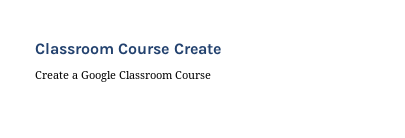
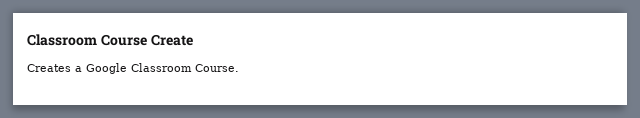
- Create a Google Classroom Course
+ Creates a Google Classroom Course.

